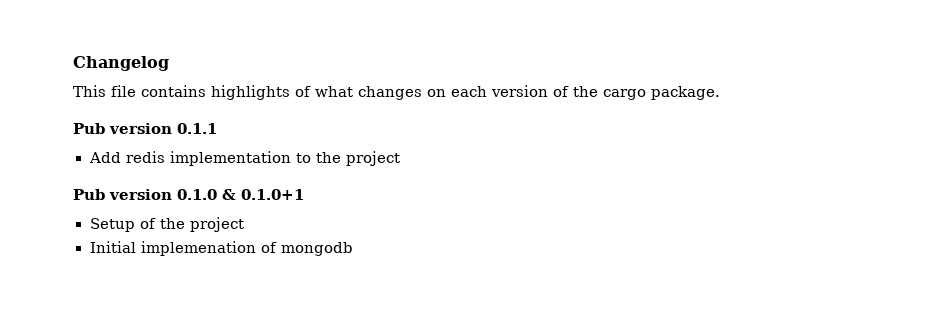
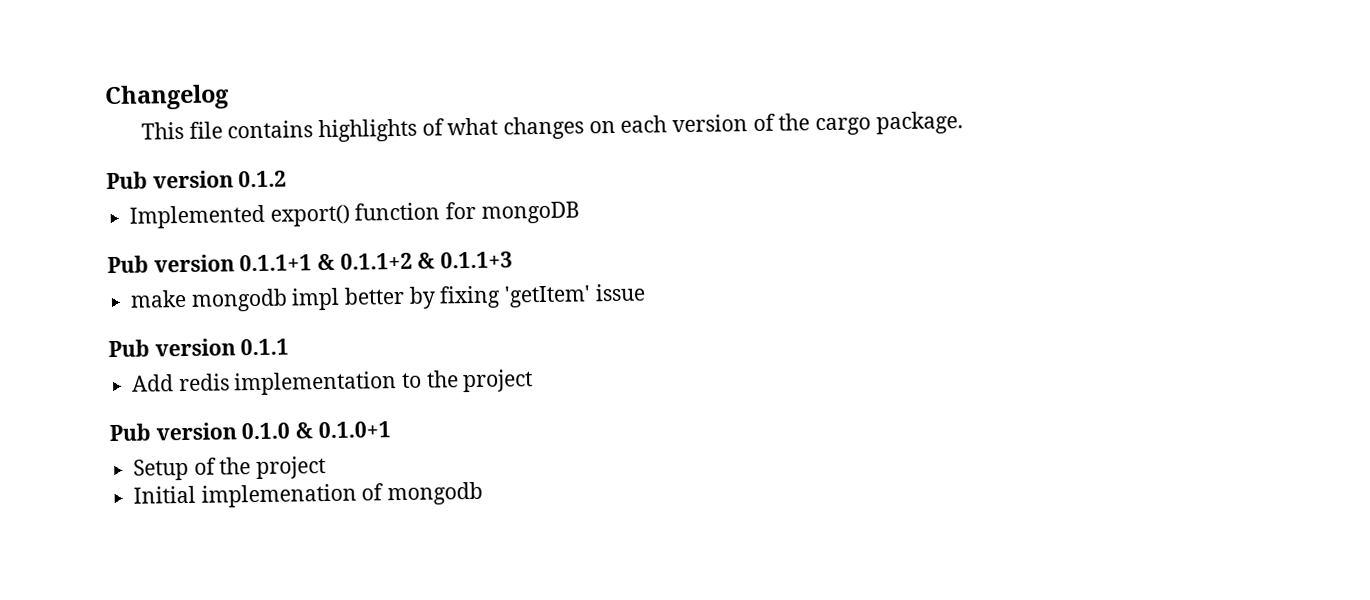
+ Pub version 0.1.2
+ Implemented export() function for mongoDB
+ Pub version 0.1.1+1 & 0.1.1+2 & 0.1.1+3
+ make mongodb impl better by fixing 'getItem' issue

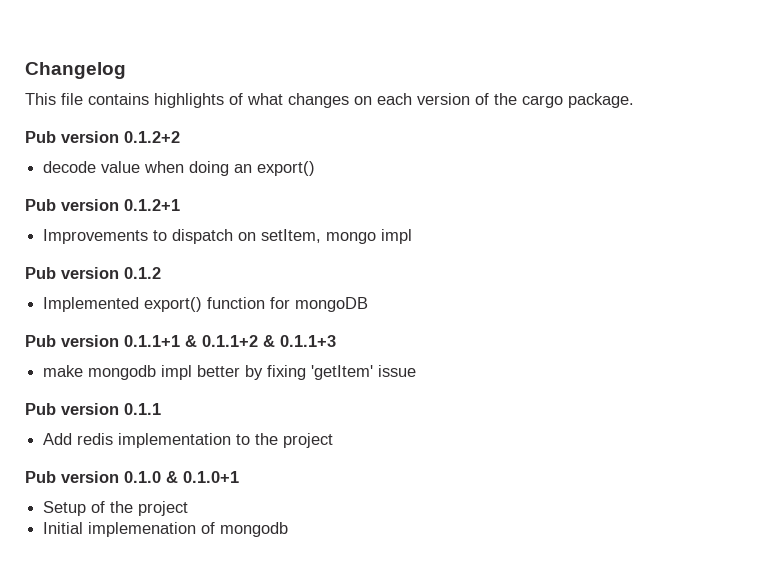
+ Pub version 0.1.2+2
+ decode value when doing an export()
+ Pub version 0.1.2+1
+ Improvements to dispatch on setItem, mongo impl

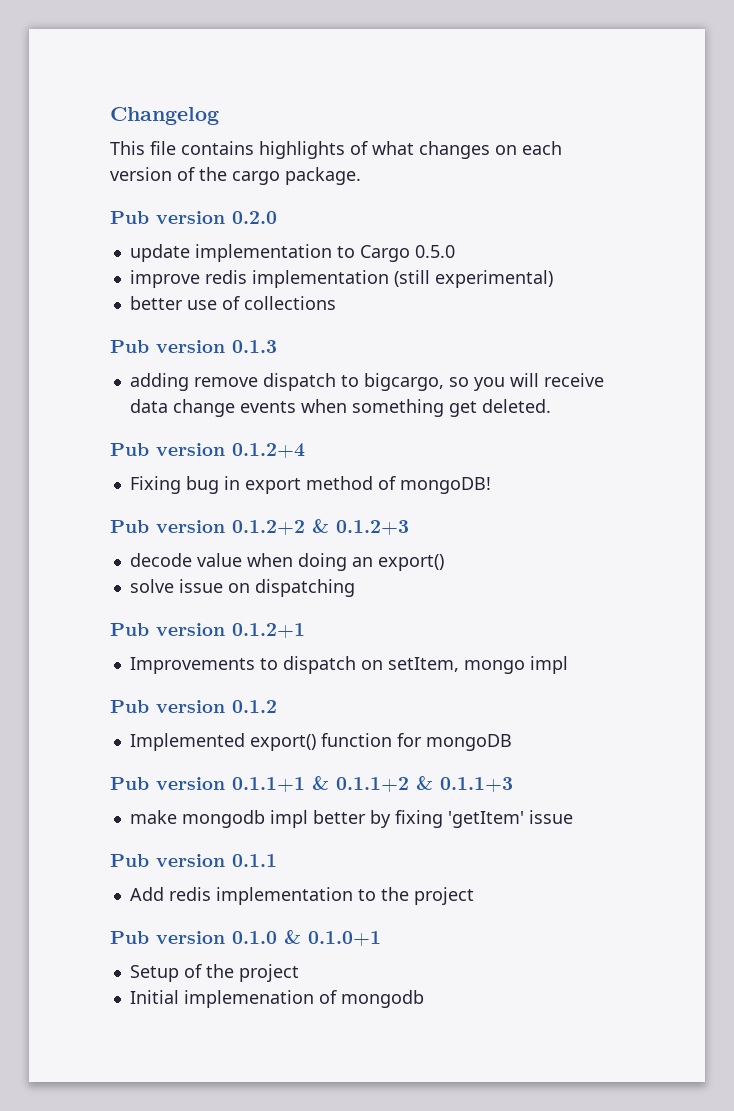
+ Pub version 0.2.0
+ update implementation to Cargo 0.5.0
+ improve redis implementation (still experimental)
+ better use of collections
+ Pub version 0.1.3
+ adding remove dispatch to bigcargo, so you will receive data change events when something get deleted.
+ Pub version 0.1.2+4
+ Fixing bug in export method of mongoDB!
- Pub version 0.1.2+2
+ Pub version 0.1.2+2 & 0.1.2+3
+ solve issue on dispatching

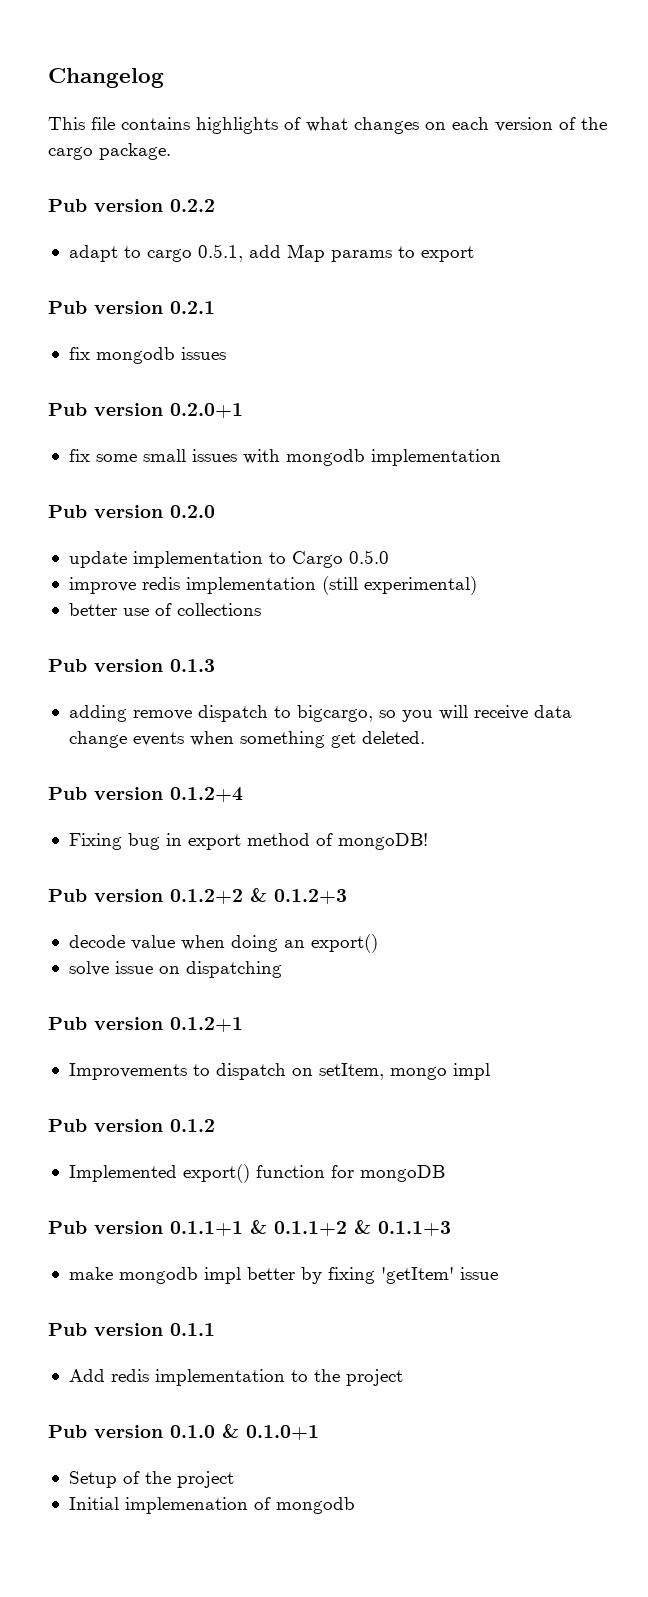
+ Pub version 0.2.2
+ adapt to cargo 0.5.1, add Map params to export
+ Pub version 0.2.1
+ fix mongodb issues
+ Pub version 0.2.0+1
+ fix some small issues with mongodb implementation

